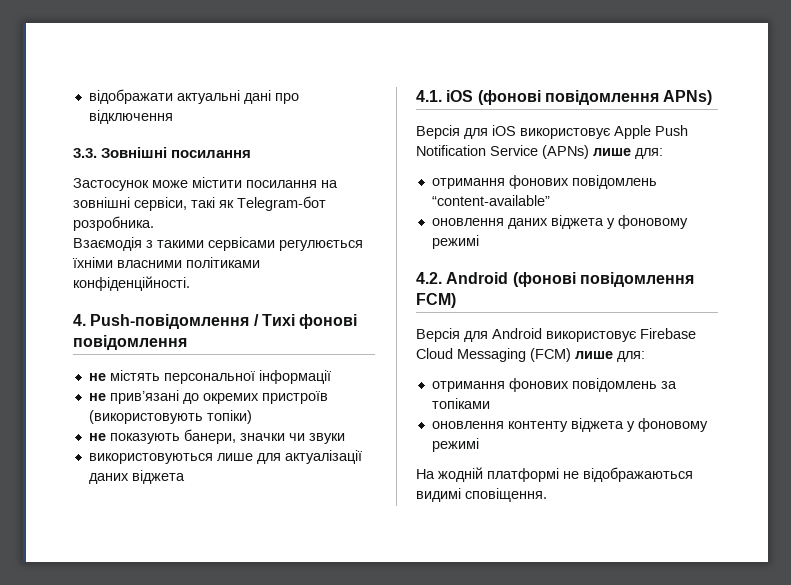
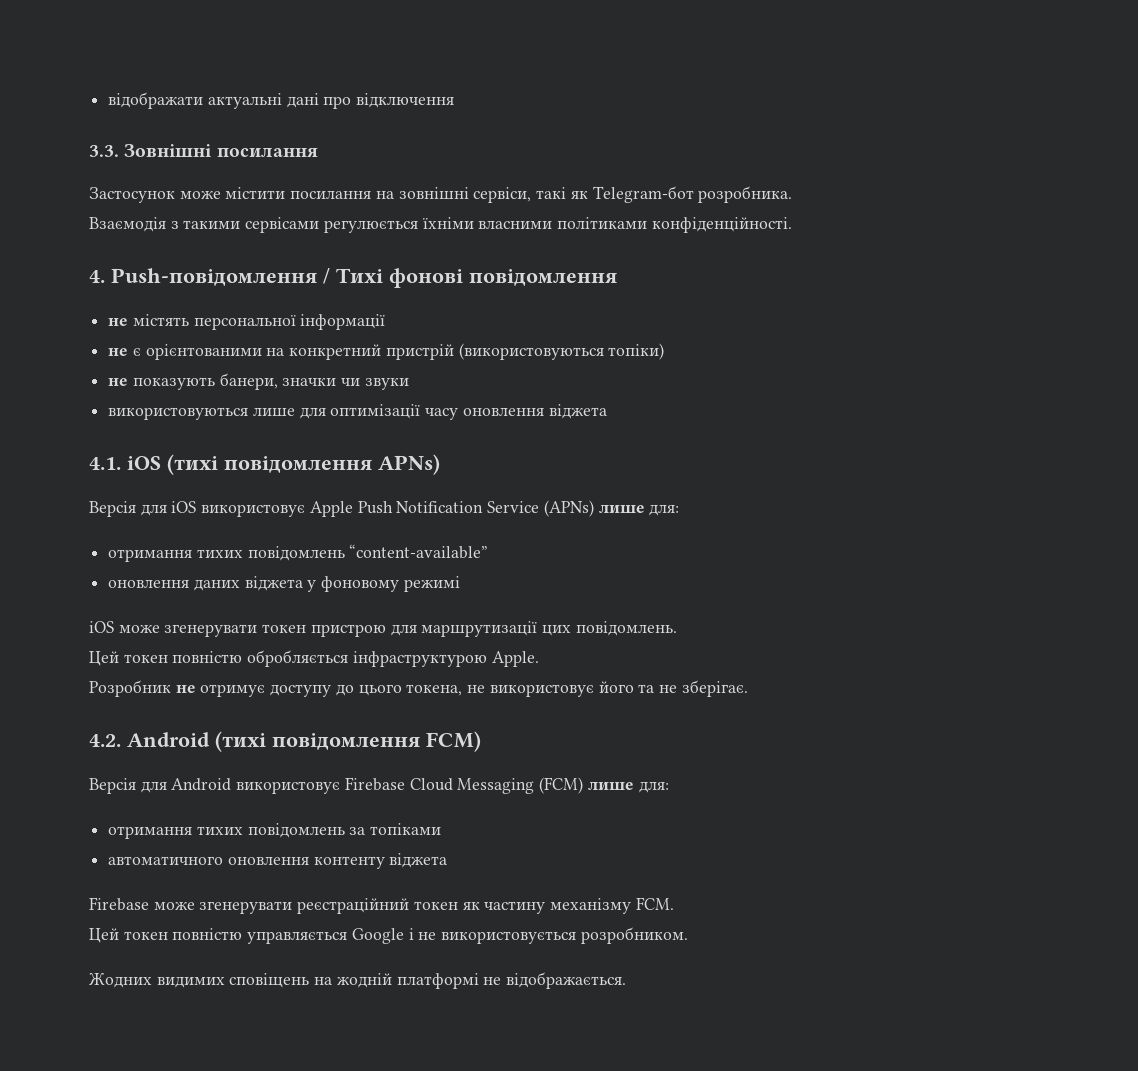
- не прив’язані до окремих пристроїв (використовують топіки)
+ не є орієнтованими на конкретний пристрій (використовуються топіки)
- використовуються лише для актуалізації даних віджета
+ використовуються лише для оптимізації часу оновлення віджета
- 4.1. iOS (фонові повідомлення APNs)
+ 4.1. iOS (тихі повідомлення APNs)
- отримання фонових повідомлень “content-available”
+ отримання тихих повідомлень “content-available”
+ iOS може згенерувати токен пристрою для маршрутизації цих повідомлень.
+ Цей токен повністю обробляється інфраструктурою Apple.
+ Розробник не отримує доступу до цього токена, не використовує його та не зберігає.
- 4.2. Android (фонові повідомлення FCM)
+ 4.2. Android (тихі повідомлення FCM)
- отримання фонових повідомлень за топіками
+ отримання тихих повідомлень за топіками
- оновлення контенту віджета у фоновому режимі
- На жодній платформі не відображаються видимі сповіщення.
+ автоматичного оновлення контенту віджета
+ Firebase може згенерувати реєстраційний токен як частину механізму FCM.
+ Цей токен повністю управляється Google і не використовується розробником.
+ Жодних видимих сповіщень на жодній платформі не відображається.

